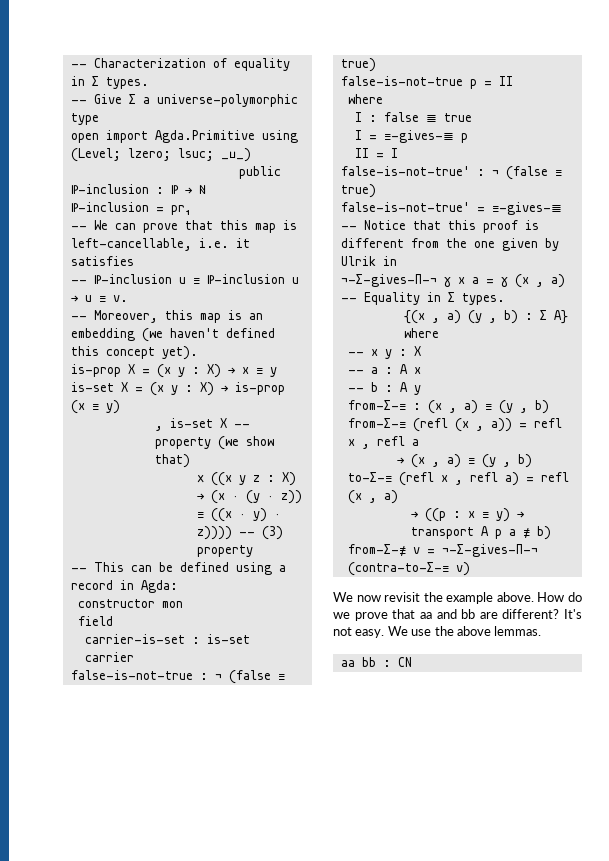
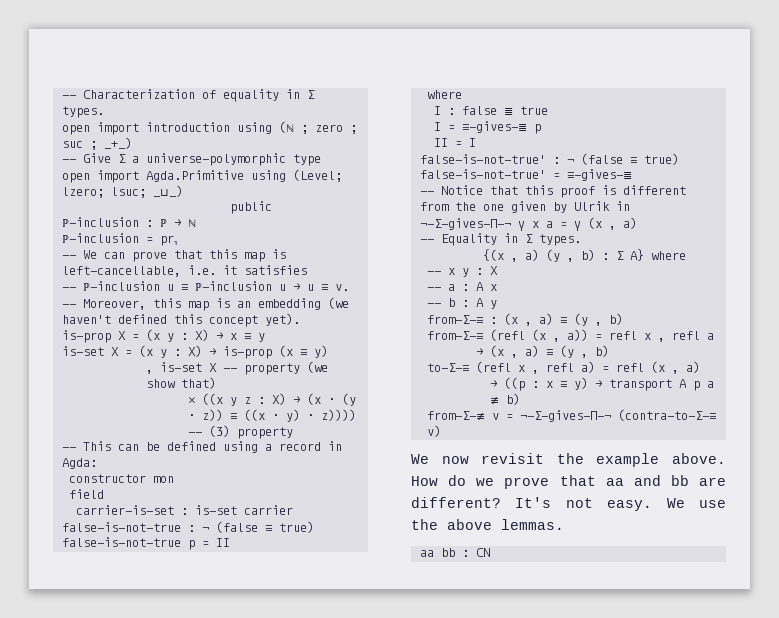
+ open import introduction using (ℕ ; zero ; suc ; _+_)

